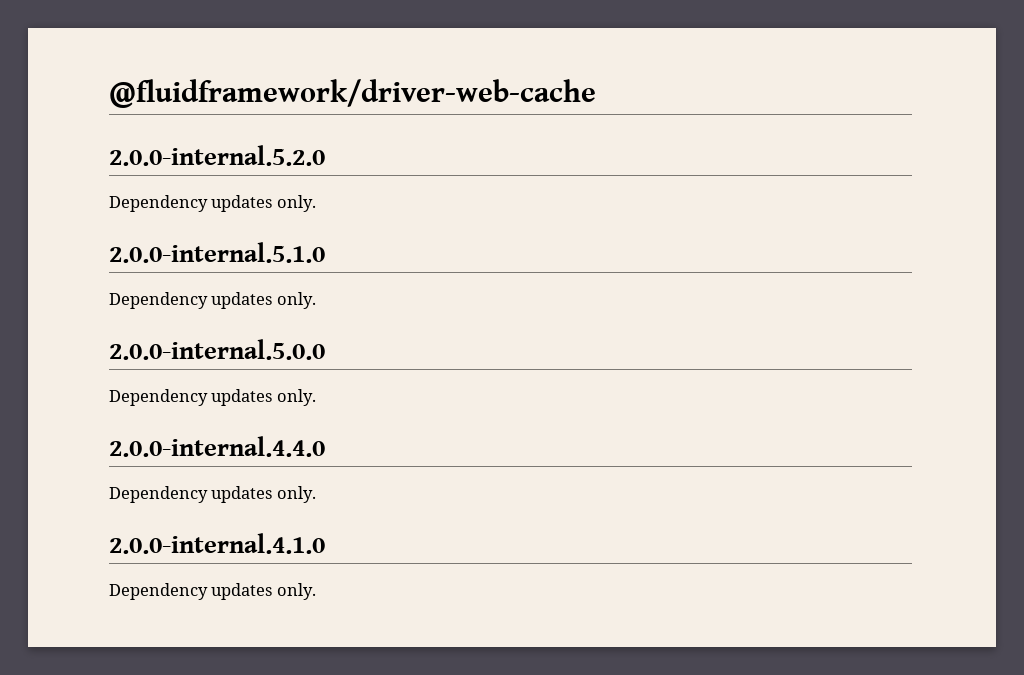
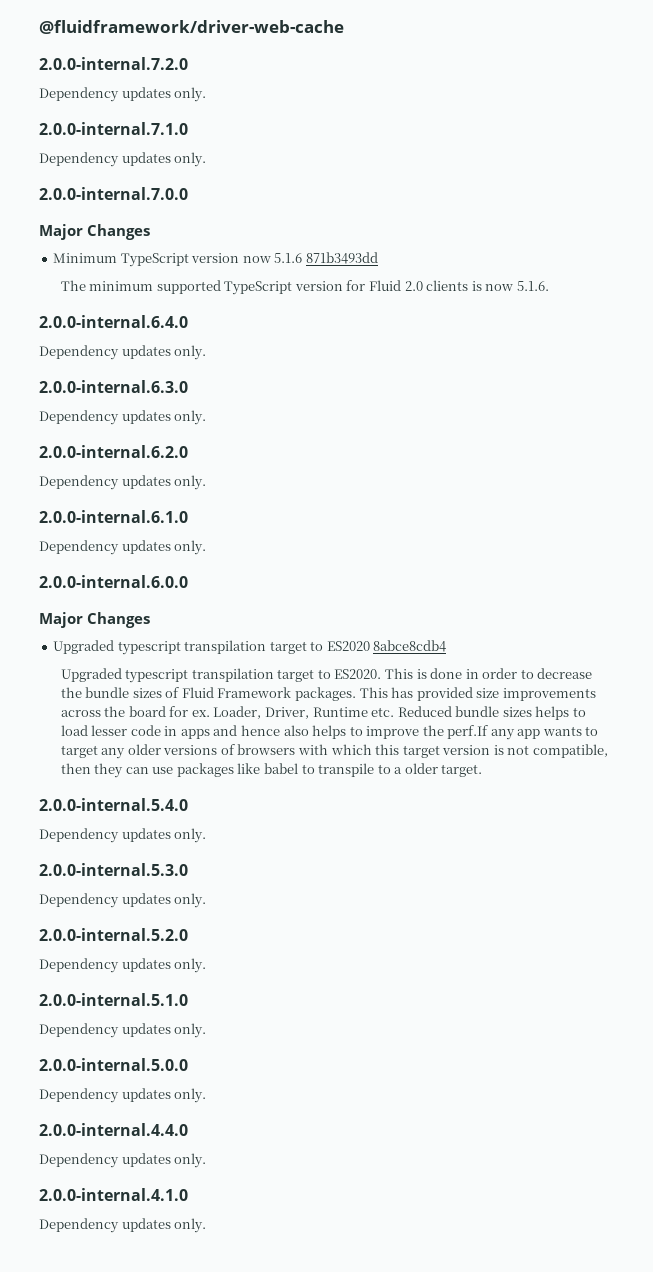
+ 2.0.0-internal.7.2.0
+ Dependency updates only.
+ 2.0.0-internal.7.1.0
+ Dependency updates only.
+ 2.0.0-internal.7.0.0
+ Major Changes
+ Minimum TypeScript version now 5.1.6 871b3493dd
+ The minimum supported TypeScript version for Fluid 2.0 clients is now 5.1.6.
+ 2.0.0-internal.6.4.0
+ Dependency updates only.
+ 2.0.0-internal.6.3.0
+ Dependency updates only.
+ 2.0.0-internal.6.2.0
+ Dependency updates only.
+ 2.0.0-internal.6.1.0
+ Dependency updates only.
+ 2.0.0-internal.6.0.0
+ Major Changes
+ Upgraded typescript transpilation target to ES2020 8abce8cdb4
+ Upgraded typescript transpilation target to ES2020. This is done in order to decrease the bundle sizes of Fluid Framework packages. This has provided size improvements across the board for ex. Loader, Driver, Runtime etc. Reduced bundle sizes helps to load lesser code in apps and hence also helps to improve the perf.If any app wants to target any older versions of browsers with which this target version is not compatible, then they can use packages like babel to transpile to a older target.
+ 2.0.0-internal.5.4.0
+ Dependency updates only.
+ 2.0.0-internal.5.3.0
+ Dependency updates only.

